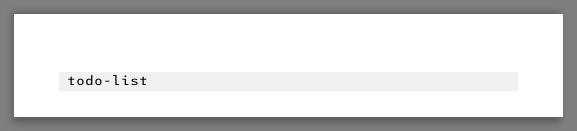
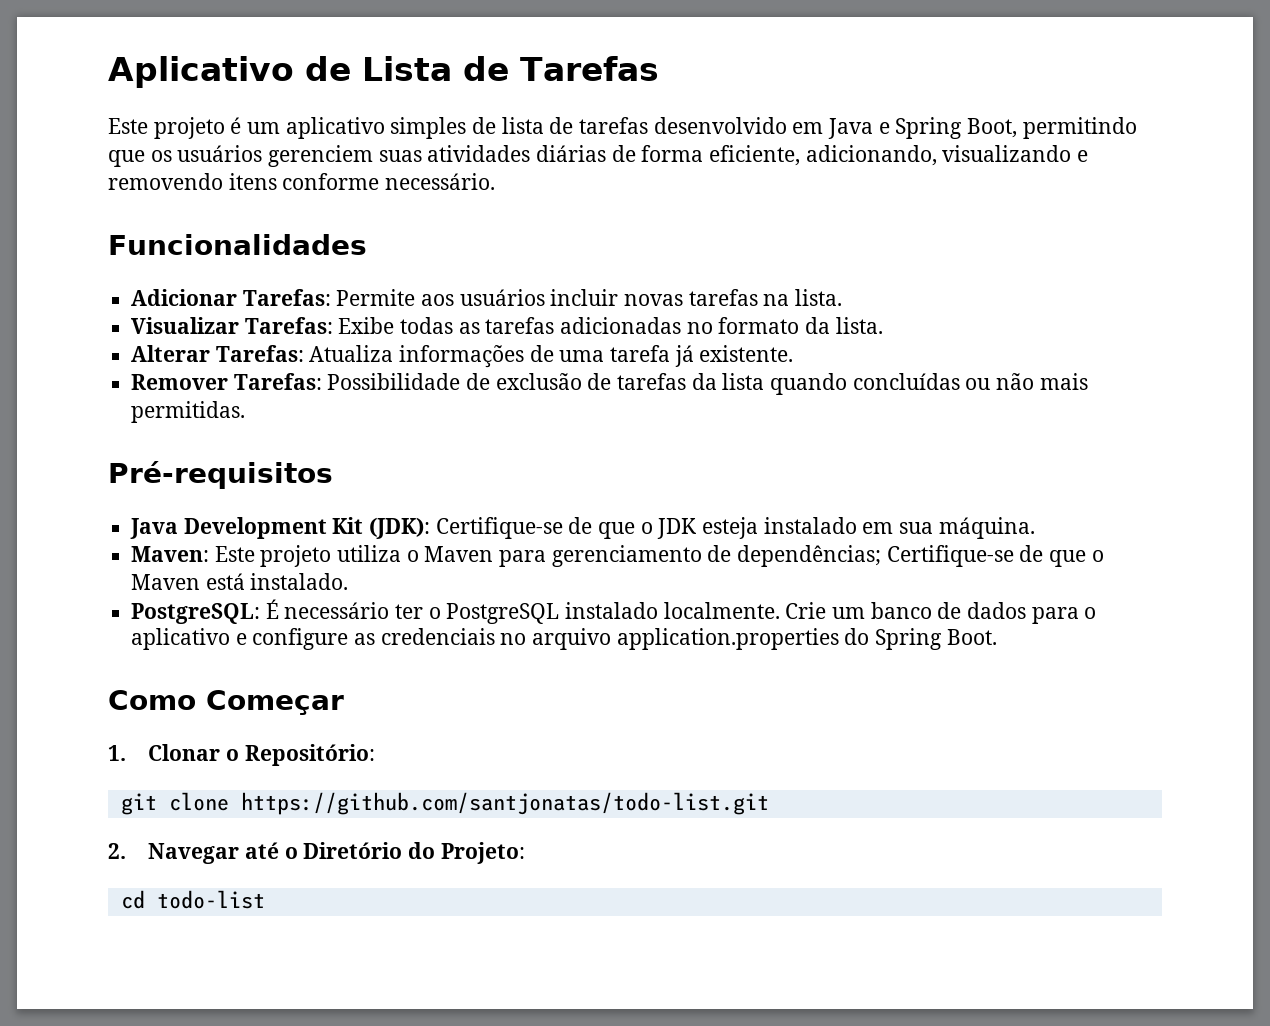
- todo-list
+ Aplicativo de Lista de Tarefas
+ Este projeto é um aplicativo simples de lista de tarefas desenvolvido em Java e Spring Boot, permitindo que os usuários gerenciem suas atividades diárias de forma eficiente, adicionando, visualizando e removendo itens conforme necessário.
+ Funcionalidades
+ Adicionar Tarefas: Permite aos usuários incluir novas tarefas na lista.
+ Visualizar Tarefas: Exibe todas as tarefas adicionadas no formato da lista.
+ Alterar Tarefas: Atualiza informações de uma tarefa já existente.
+ Remover Tarefas: Possibilidade de exclusão de tarefas da lista quando concluídas ou não mais permitidas.
+ Pré-requisitos
+ Java Development Kit (JDK): Certifique-se de que o JDK esteja instalado em sua máquina.
+ Maven: Este projeto utiliza o Maven para gerenciamento de dependências; Certifique-se de que o Maven está instalado.
+ PostgreSQL: É necessário ter o PostgreSQL instalado localmente. Crie um banco de dados para o aplicativo e configure as credenciais no arquivo application.properties do Spring Boot.
+ Como Começar
+ 1. Clonar o Repositório:
+ git clone https://github.com/santjonatas/todo-list.git
+ 2. Navegar até o Diretório do Projeto:
+ cd todo-list

